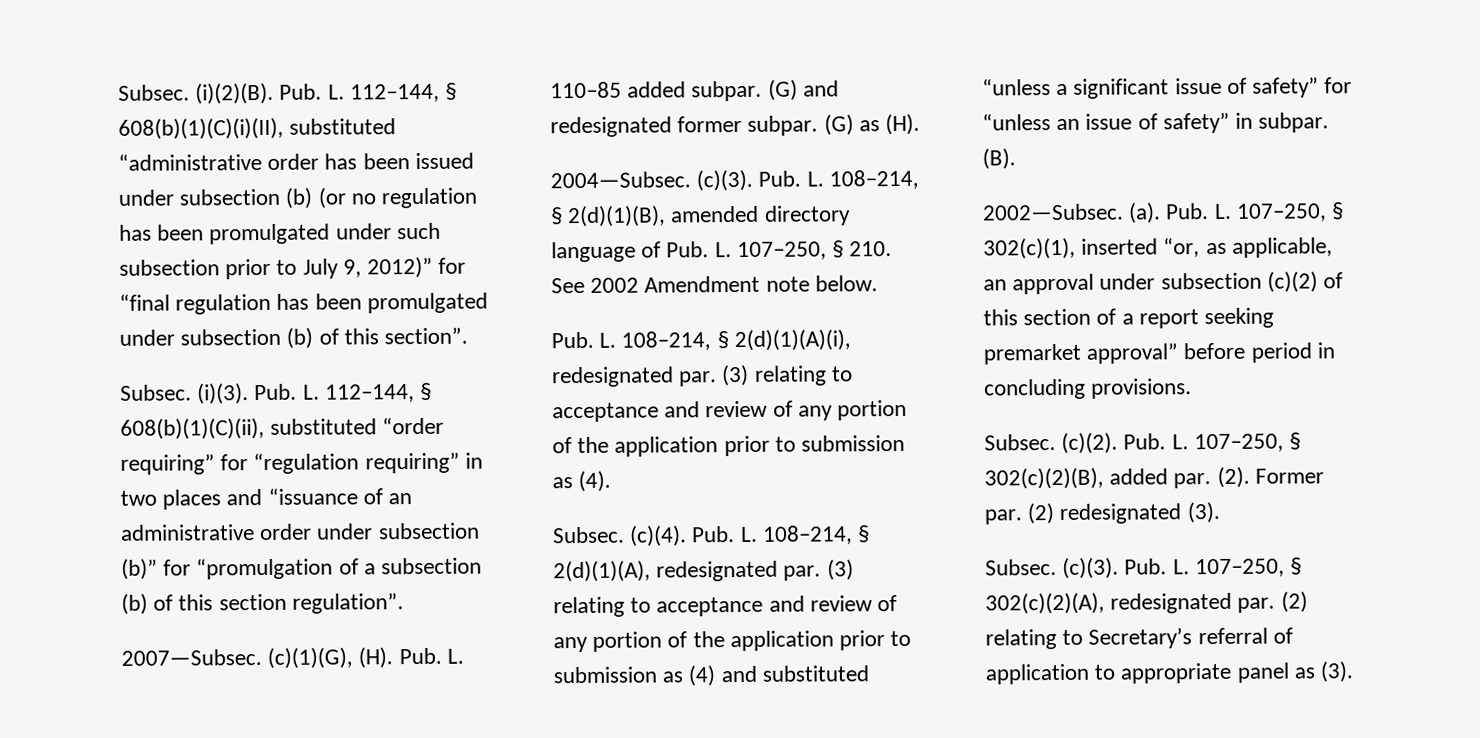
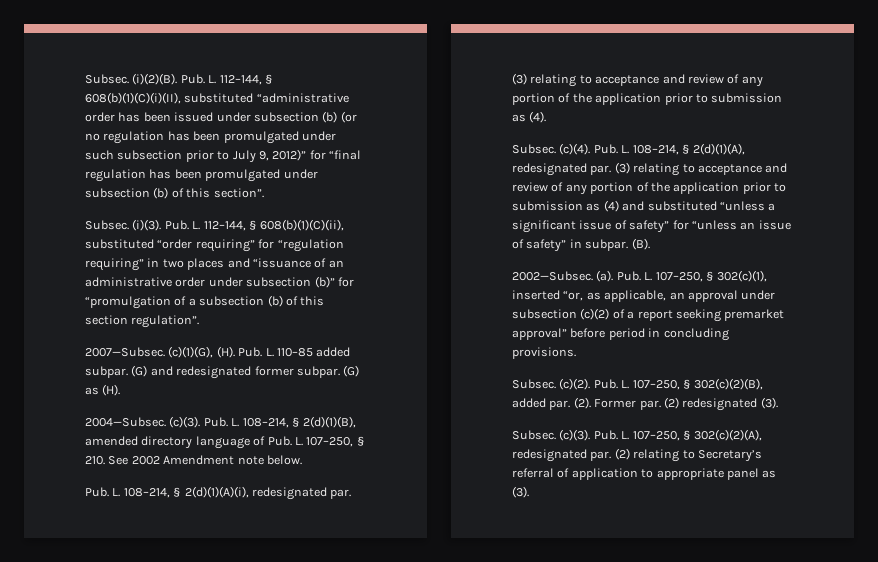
- Pub. L. 107–250, § 302(c)(1), inserted “or, as applicable, an approval under subsection (c)(2) of this section of a report seeking premarket approval” before period in concluding provisions.
+ Pub. L. 107–250, § 302(c)(1), inserted “or, as applicable, an approval under subsection (c)(2) of a report seeking premarket approval” before period in concluding provisions.

